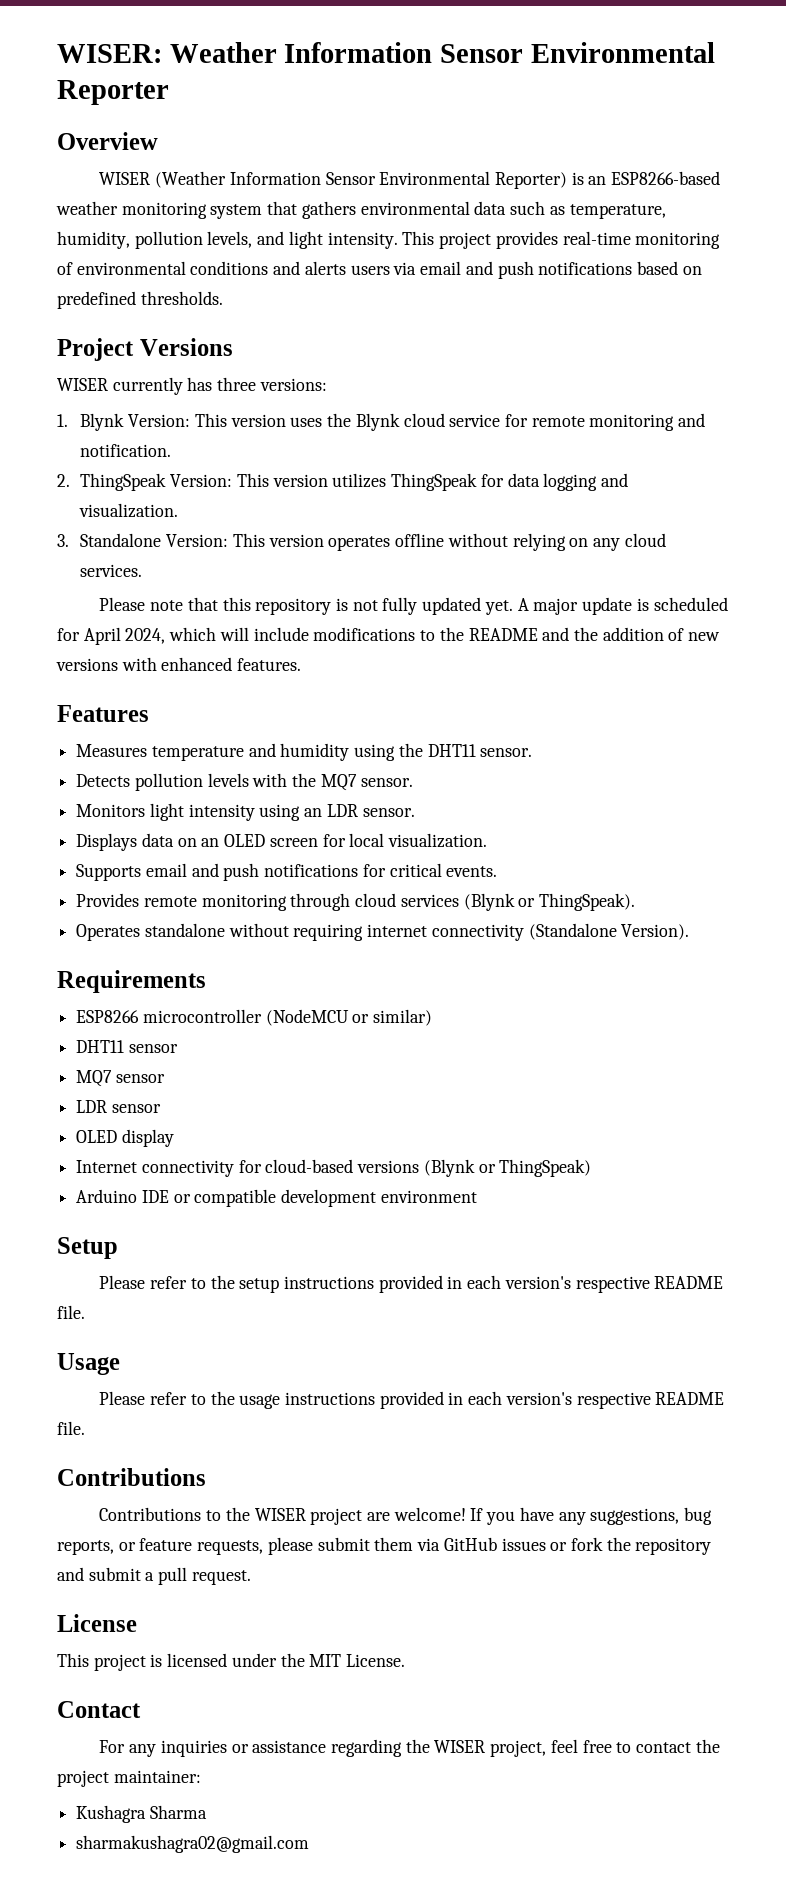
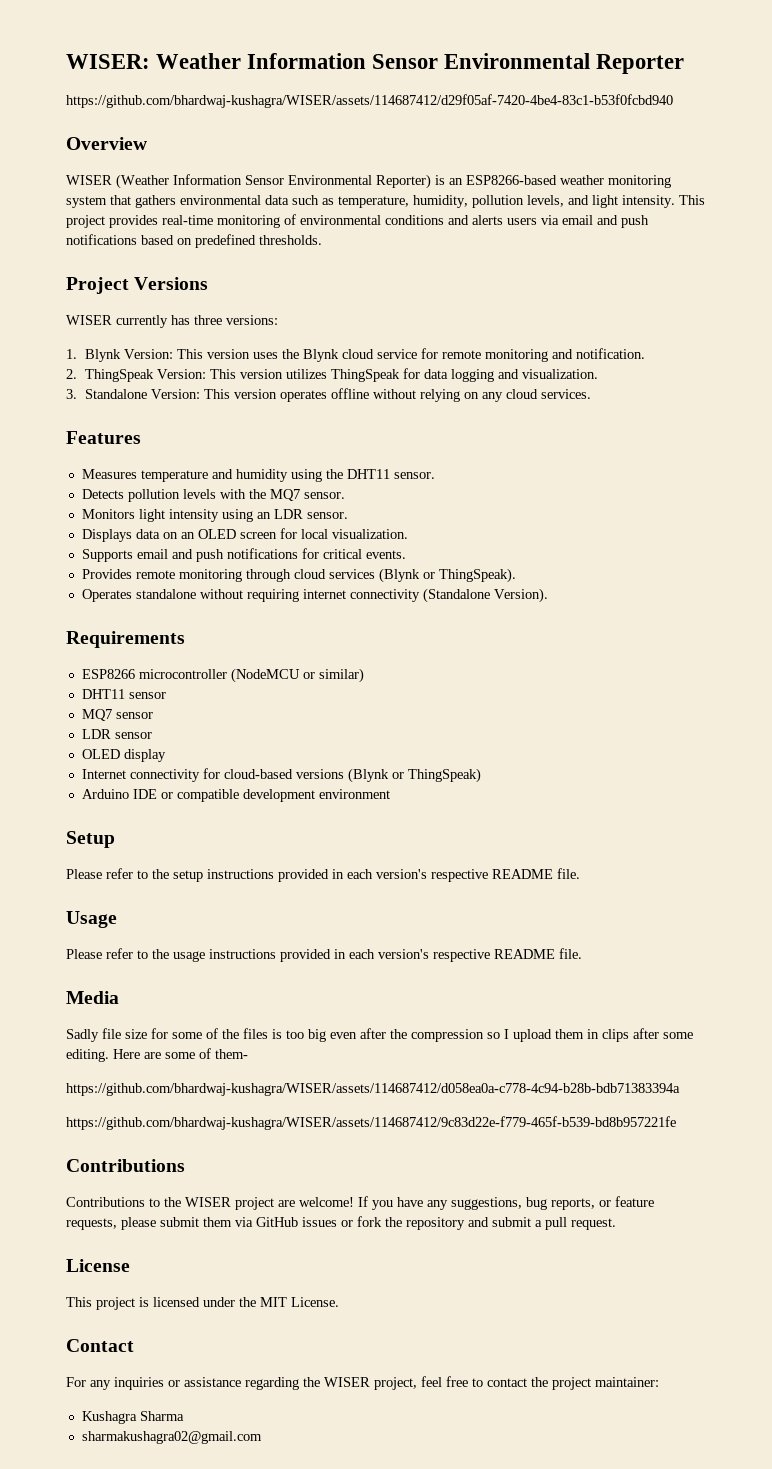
+ https://github.com/bhardwaj-kushagra/WISER/assets/114687412/d29f05af-7420-4be4-83c1-b53f0fcbd940
- Please note that this repository is not fully updated yet. A major update is scheduled for April 2024, which will include modifications to the README and the addition of new versions with enhanced features.
+ Media
+ Sadly file size for some of the files is too big even after the compression so I upload them in clips after some editing. Here are some of them-
+ https://github.com/bhardwaj-kushagra/WISER/assets/114687412/d058ea0a-c778-4c94-b28b-bdb71383394a
+ https://github.com/bhardwaj-kushagra/WISER/assets/114687412/9c83d22e-f779-465f-b539-bd8b957221fe

